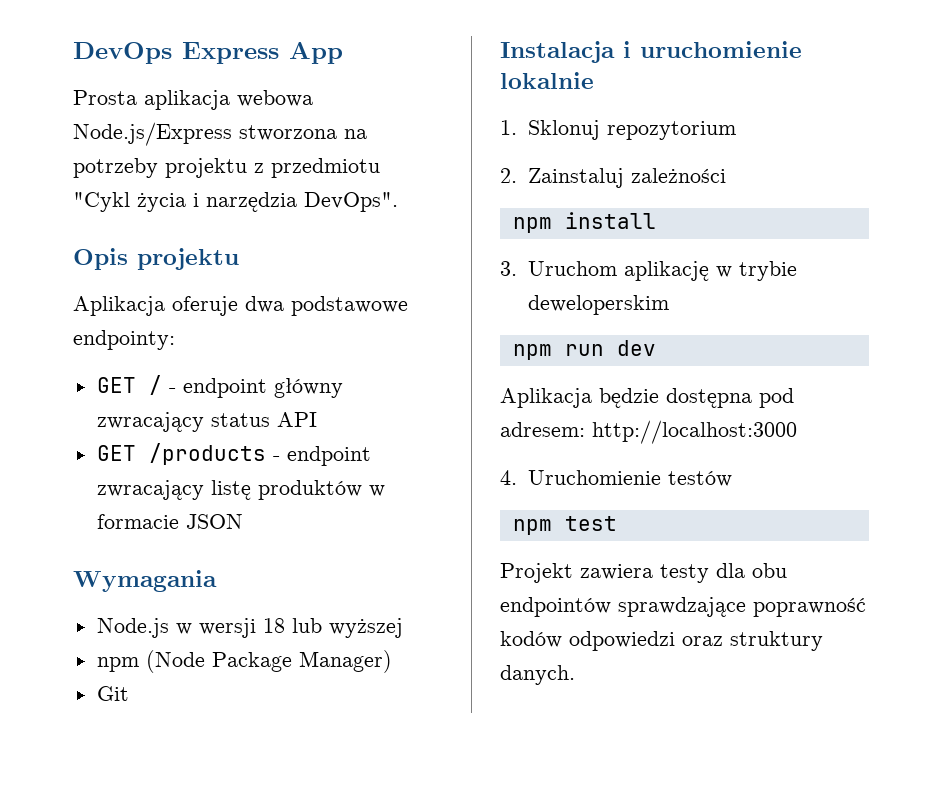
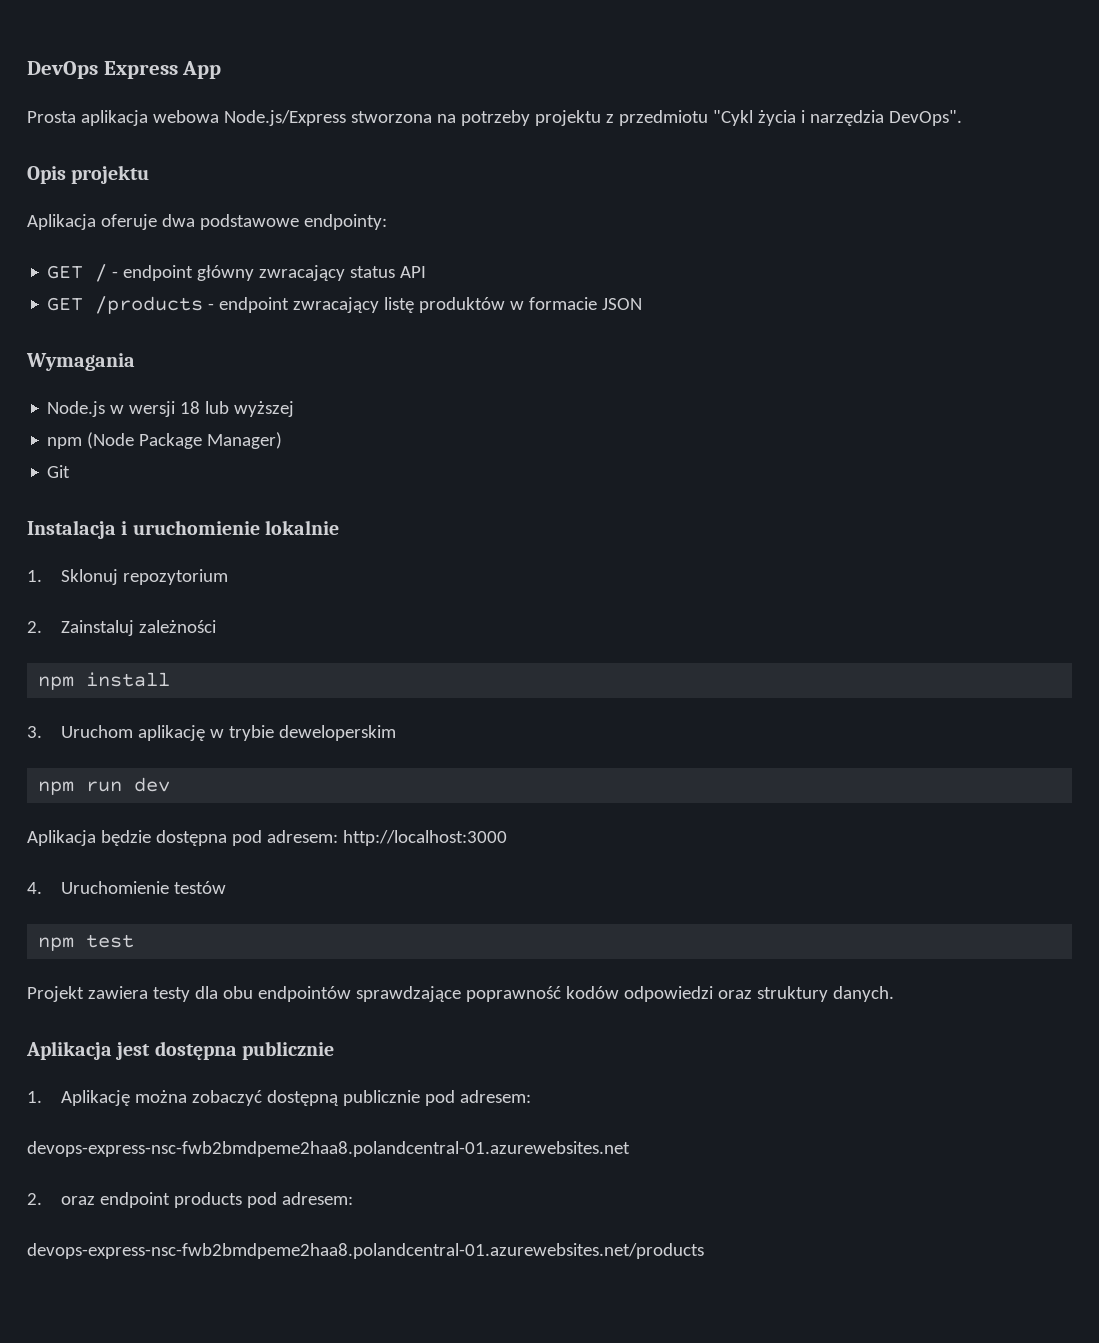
+ Aplikacja jest dostępna publicznie
+ 1. Aplikację można zobaczyć dostępną publicznie pod adresem:
+ devops-express-nsc-fwb2bmdpeme2haa8.polandcentral-01.azurewebsites.net
+ 2. oraz endpoint products pod adresem:
+ devops-express-nsc-fwb2bmdpeme2haa8.polandcentral-01.azurewebsites.net/products

